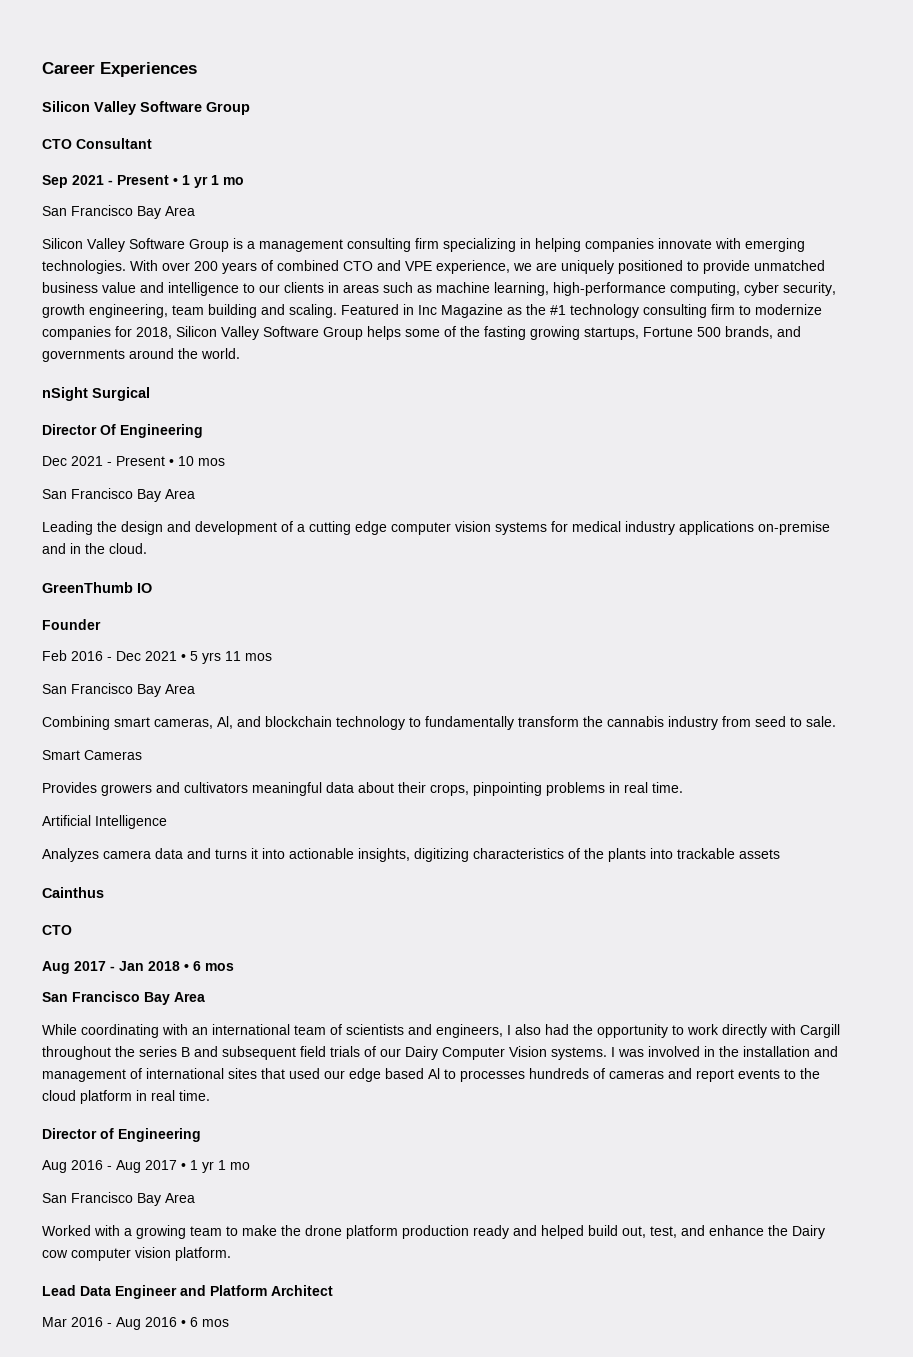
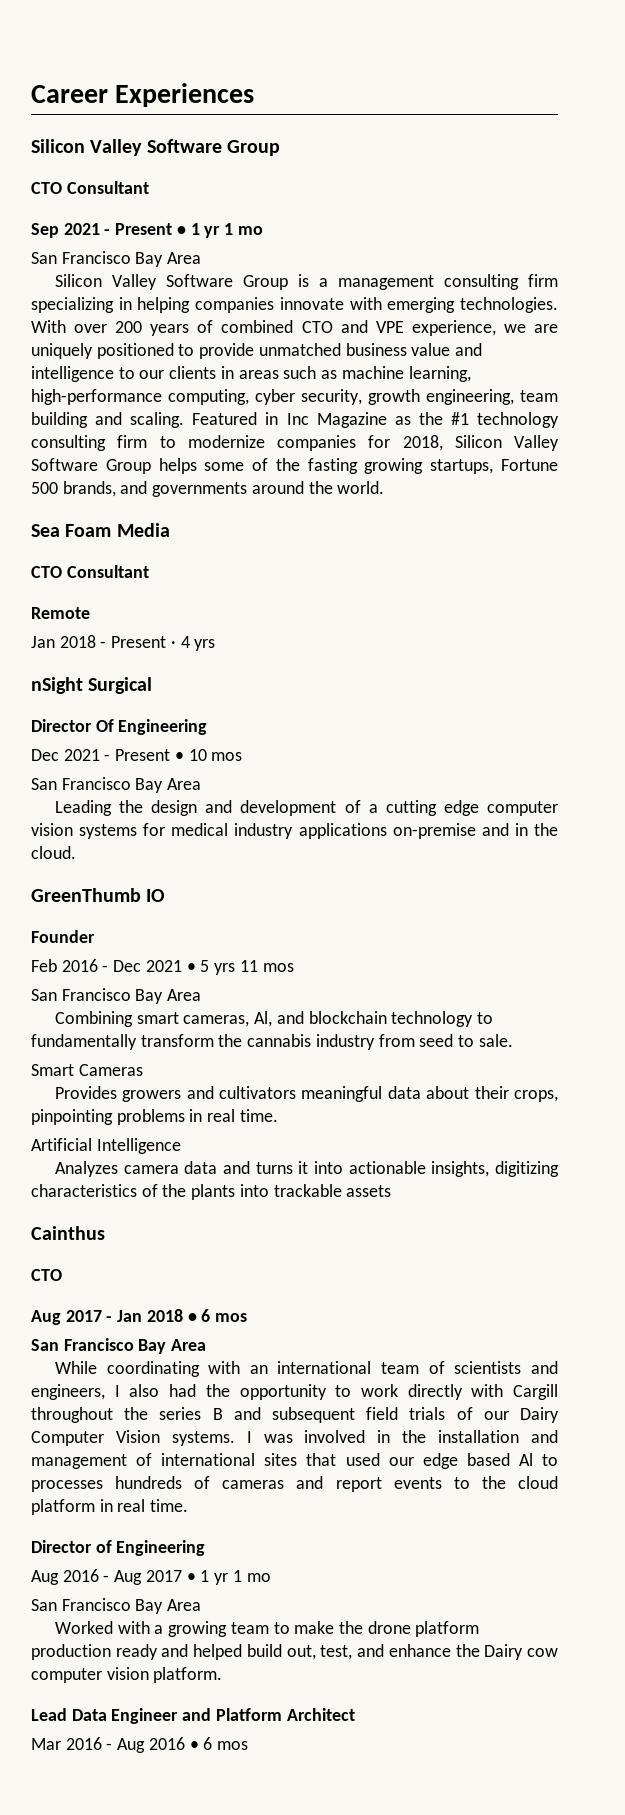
+ Sea Foam Media
+ CTO Consultant
+ Remote
+ Jan 2018 - Present · 4 yrs

